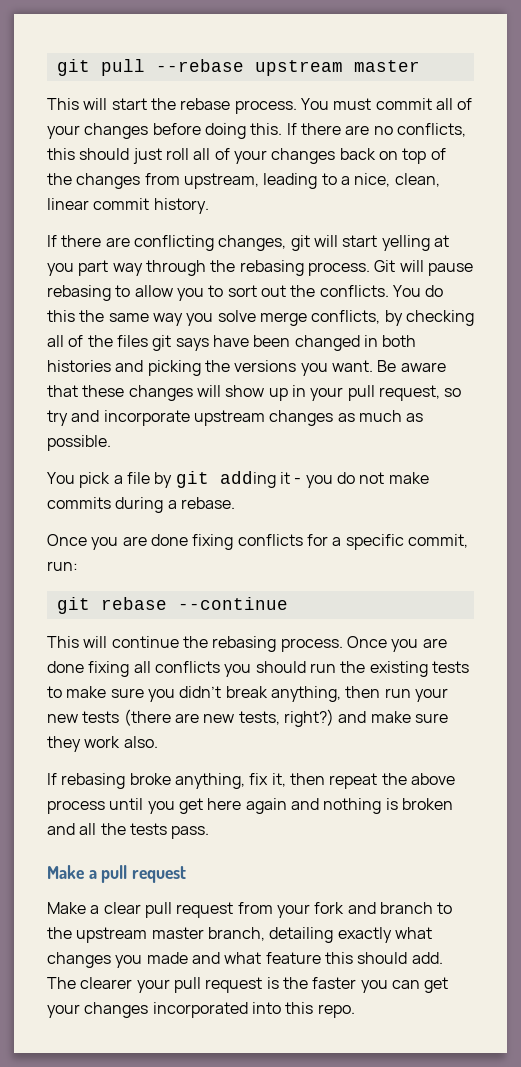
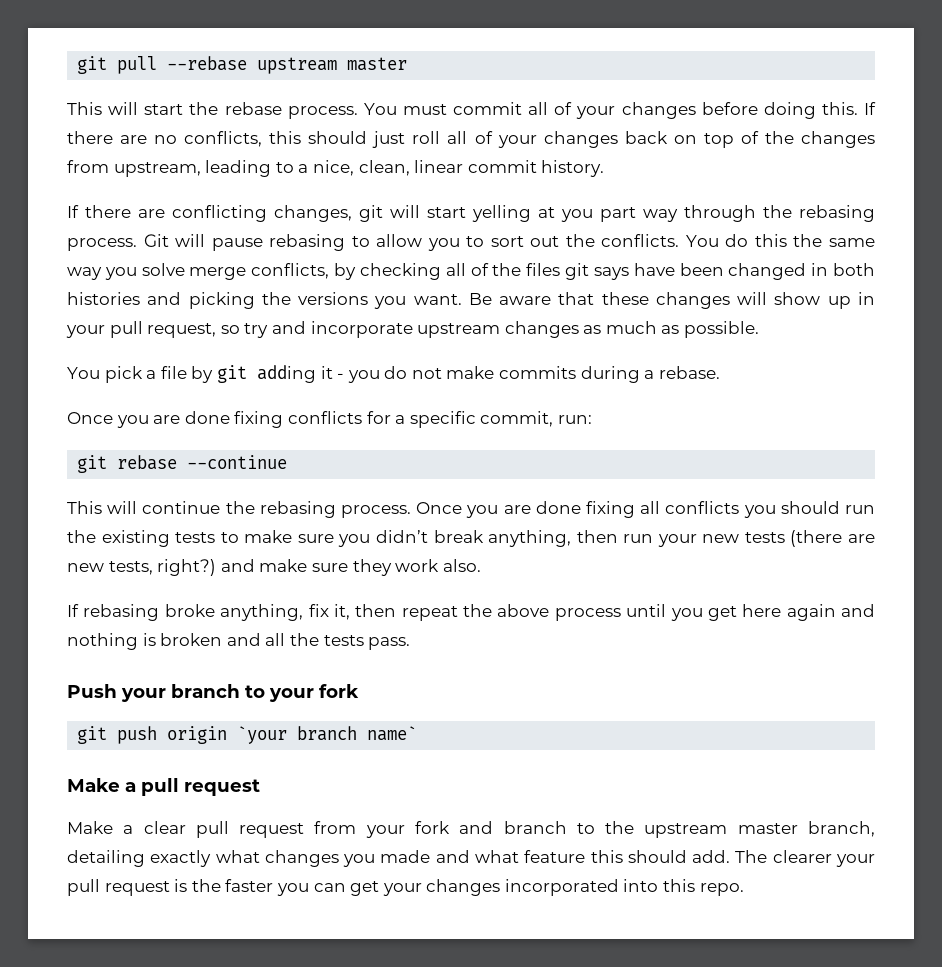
+ Push your branch to your fork
+ git push origin `your branch name`

